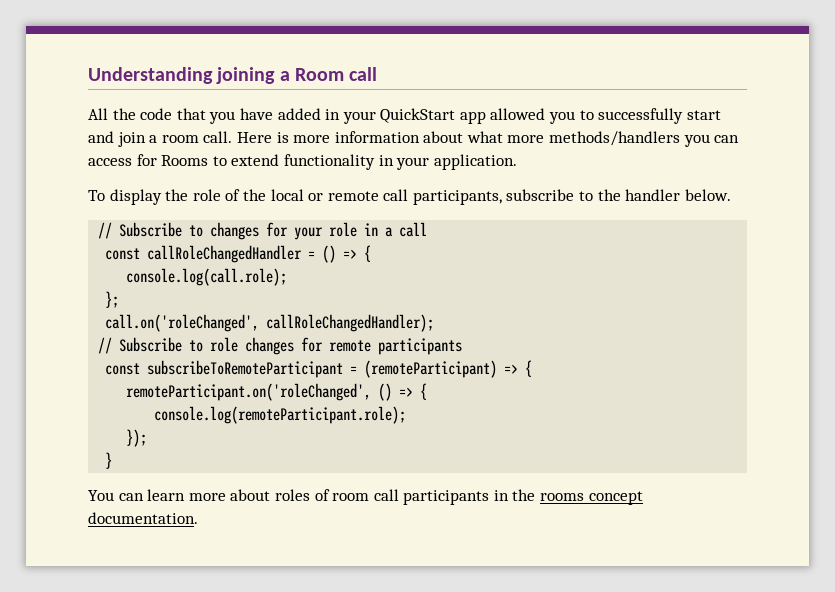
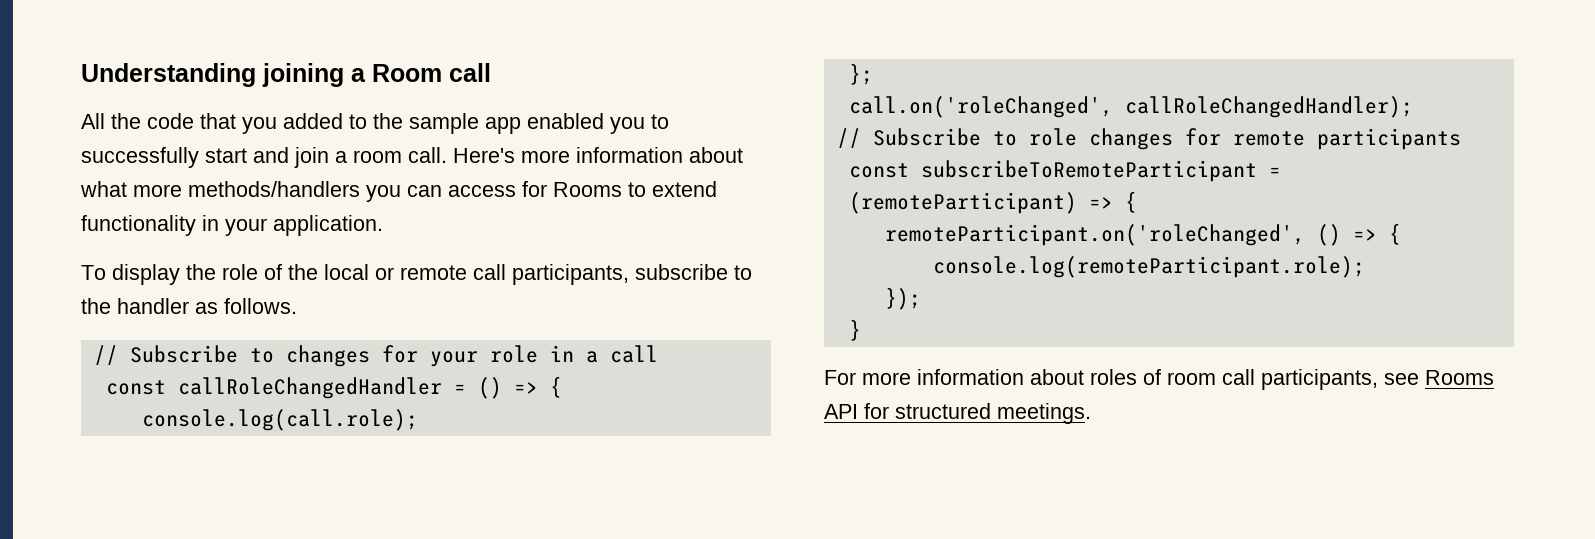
- All the code that you have added in your QuickStart app allowed you to successfully start and join a room call.
+ All the code that you added to the sample app enabled you to successfully start and join a room call.
- Here is more information about what more methods/handlers you can access for Rooms to extend functionality in your application.
+ Here's more information about what more methods/handlers you can access for Rooms to extend functionality in your application.
- To display the role of the local or remote call participants, subscribe to the handler below.
+ To display the role of the local or remote call participants, subscribe to the handler as follows.
- You can learn more about roles of room call participants in the rooms concept documentation.
+ For more information about roles of room call participants, see Rooms API for structured meetings.

